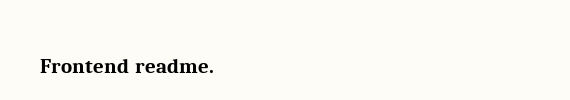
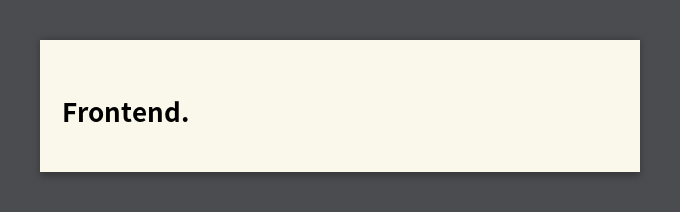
- Frontend readme.
+ Frontend.

